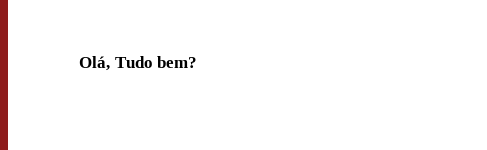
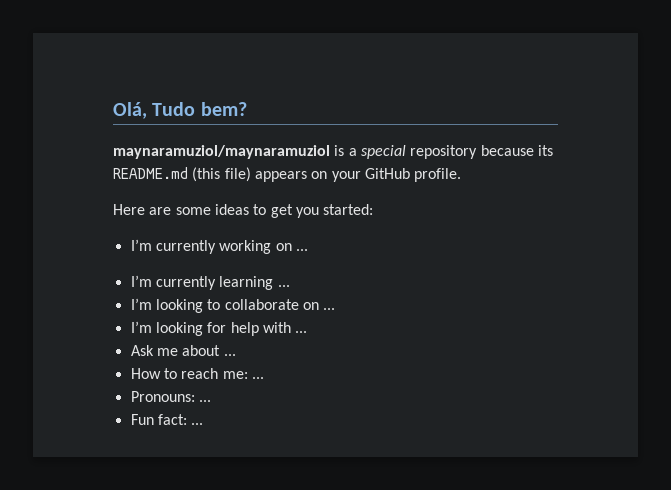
+ maynaramuziol/maynaramuziol is a special repository because its README.md (this file) appears on your GitHub profile.
+ Here are some ideas to get you started:
+ I’m currently working on ...
+ I’m currently learning ...
+ I’m looking to collaborate on ...
+ I’m looking for help with ...
+ Ask me about ...
+ How to reach me: ...
+ Pronouns: ...
+ Fun fact: ...

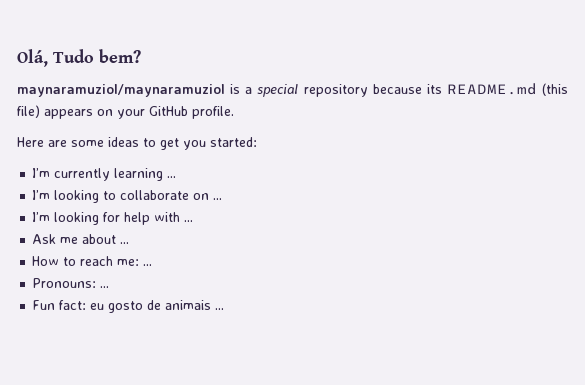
- I’m currently working on ...
- Fun fact: ...
+ Fun fact: eu gosto de animais ...

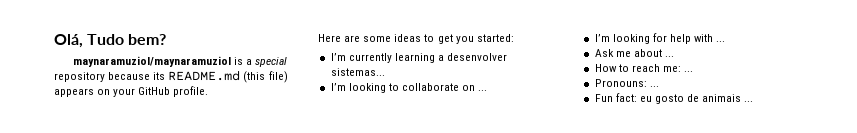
- I’m currently learning ...
+ I’m currently learning a desenvolver sistemas...

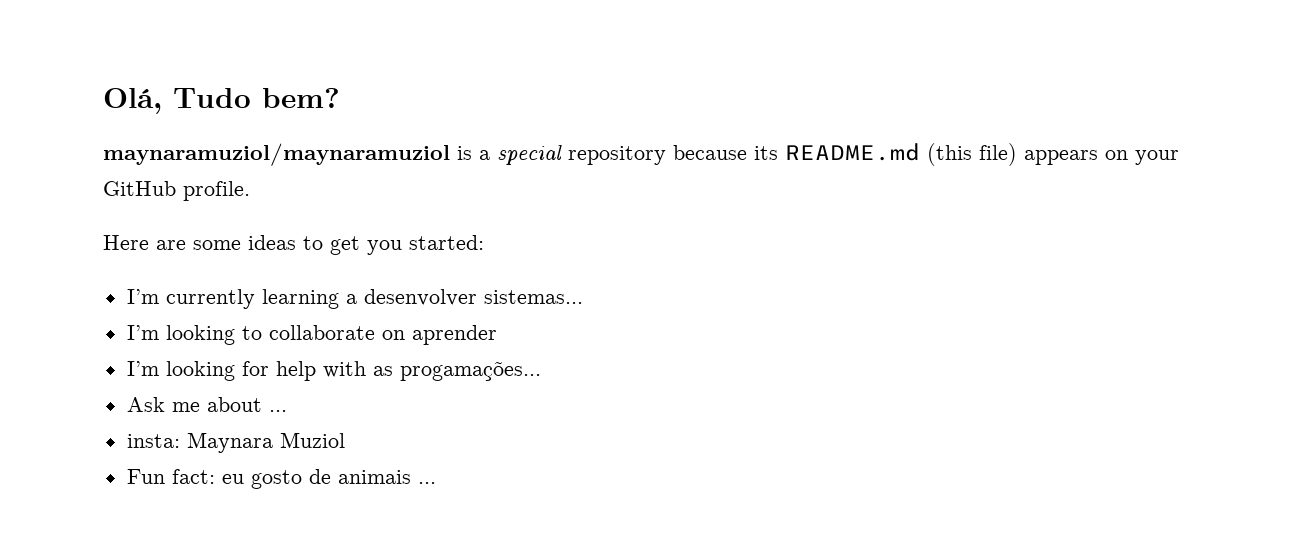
- I’m looking to collaborate on ...
+ I’m looking to collaborate on aprender
- I’m looking for help with ...
+ I’m looking for help with as progamações...
- How to reach me: ...
- Pronouns: ...
+ insta: Maynara Muziol

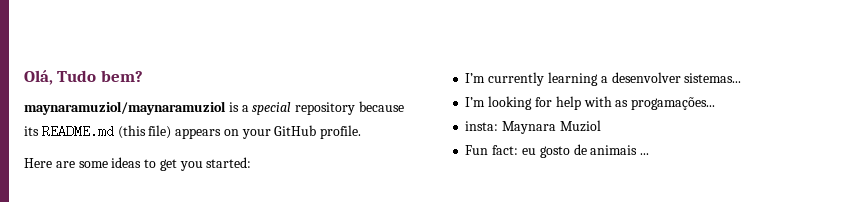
- I’m looking to collaborate on aprender
- Ask me about ...

